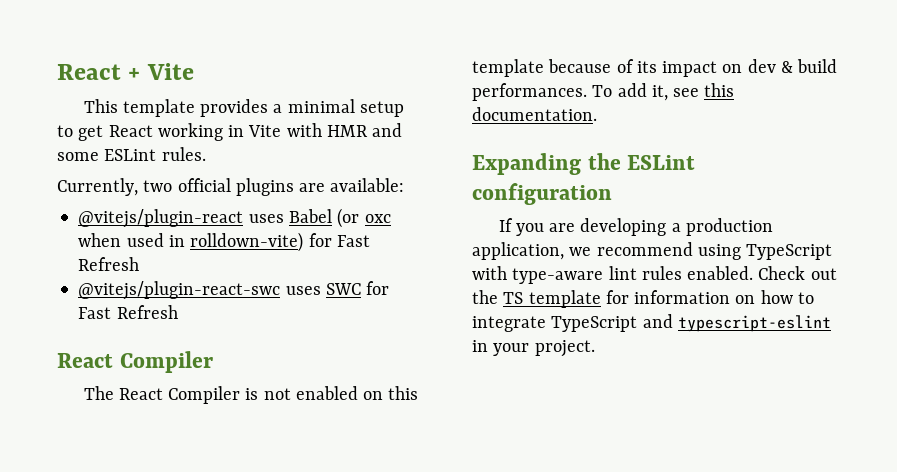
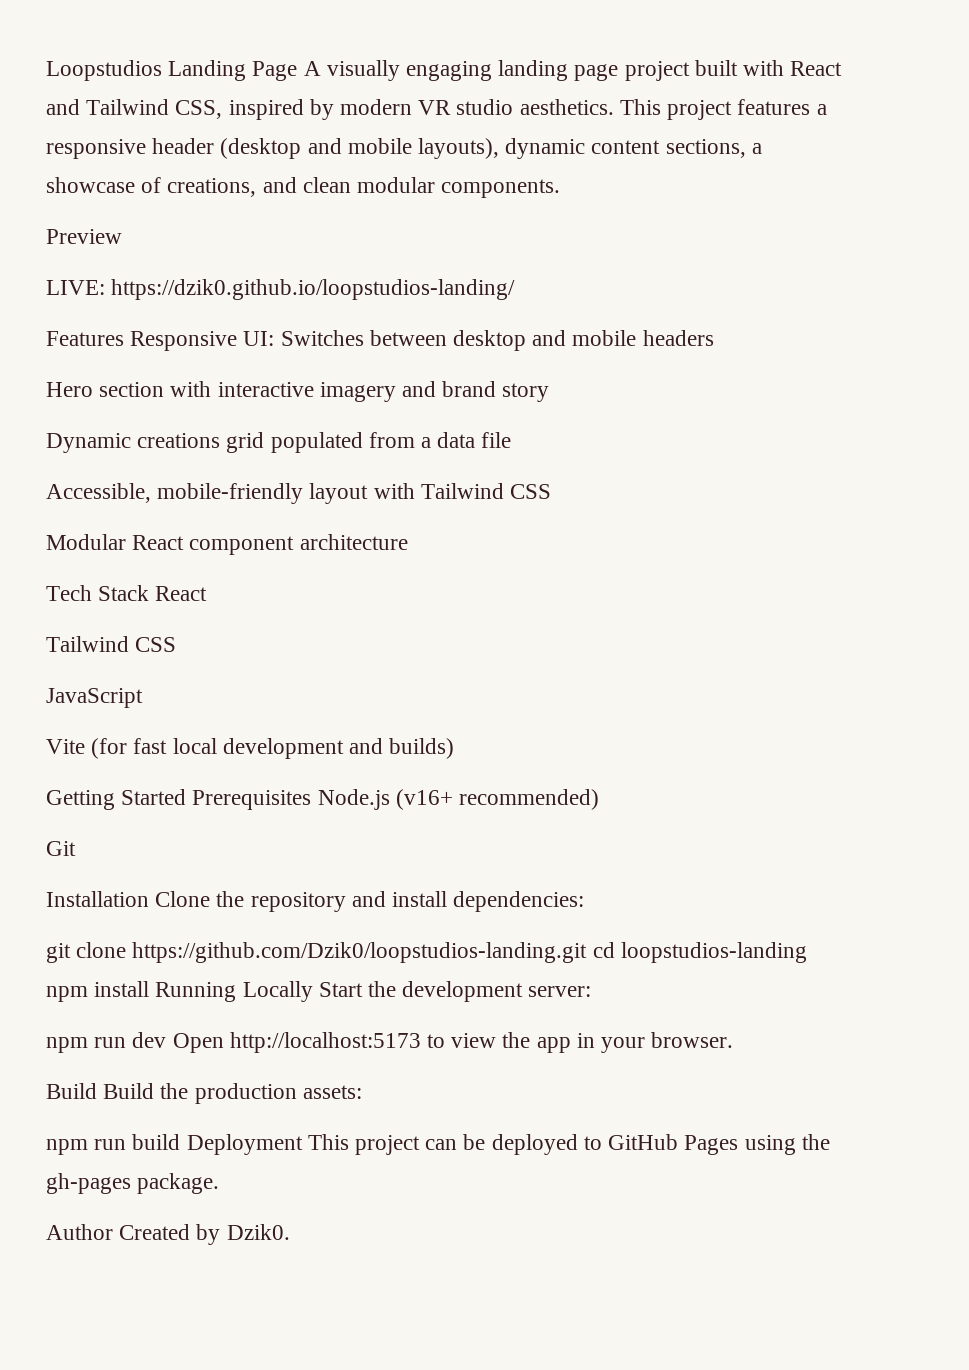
- React + Vite
- This template provides a minimal setup to get React working in Vite with HMR and some ESLint rules.
- Currently, two official plugins are available:
- @vitejs/plugin-react uses Babel (or oxc when used in rolldown-vite) for Fast Refresh
- @vitejs/plugin-react-swc uses SWC for Fast Refresh
- React Compiler
- The React Compiler is not enabled on this template because of its impact on dev & build performances. To add it, see this documentation.
- Expanding the ESLint configuration
- If you are developing a production application, we recommend using TypeScript with type-aware lint rules enabled. Check out the TS template for information on how to integrate TypeScript and typescript-eslint in your project.
+ Loopstudios Landing Page A visually engaging landing page project built with React and Tailwind CSS, inspired by modern VR studio aesthetics. This project features a responsive header (desktop and mobile layouts), dynamic content sections, a showcase of creations, and clean modular components.
+ Preview
+ LIVE: https://dzik0.github.io/loopstudios-landing/
+ Features Responsive UI: Switches between desktop and mobile headers
+ Hero section with interactive imagery and brand story
+ Dynamic creations grid populated from a data file
+ Accessible, mobile-friendly layout with Tailwind CSS
+ Modular React component architecture
+ Tech Stack React
+ Tailwind CSS
+ JavaScript
+ Vite (for fast local development and builds)
+ Getting Started Prerequisites Node.js (v16+ recommended)
+ Git
+ Installation Clone the repository and install dependencies:
+ git clone https://github.com/Dzik0/loopstudios-landing.git cd loopstudios-landing npm install Running Locally Start the development server:
+ npm run dev Open http://localhost:5173 to view the app in your browser.
+ Build Build the production assets:
+ npm run build Deployment This project can be deployed to GitHub Pages using the gh-pages package.
+ Author Created by Dzik0.

